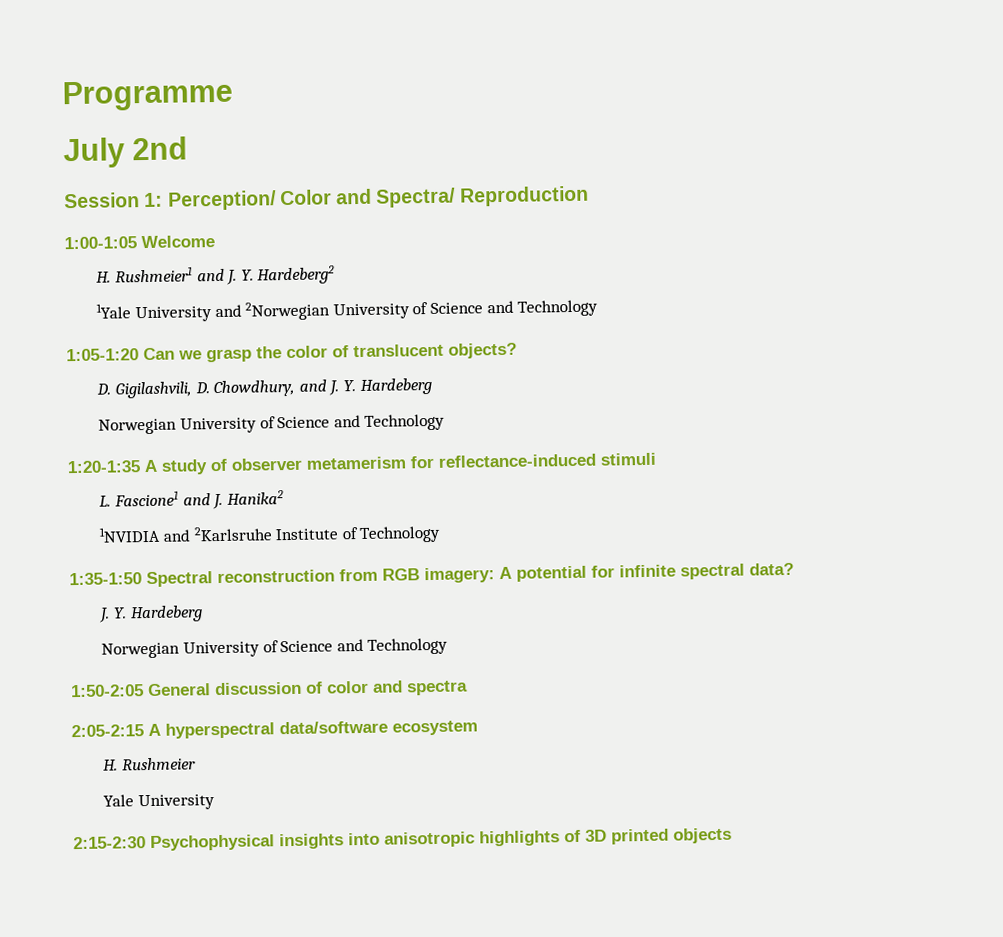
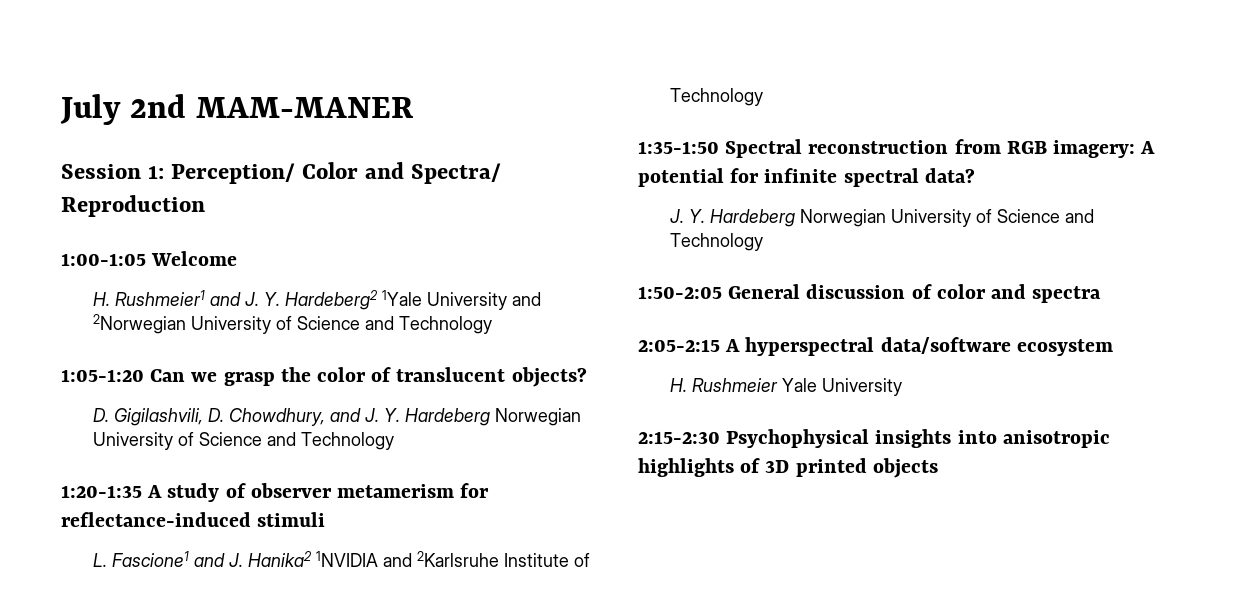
- Programme
- July 2nd
+ July 2nd MAM-MANER
- H. Rushmeier1 and J. Y. Hardeberg2
- 1Yale University and 2Norwegian University of Science and Technology
+ H. Rushmeier1 and J. Y. Hardeberg2 1Yale University and 2Norwegian University of Science and Technology
- D. Gigilashvili, D. Chowdhury, and J. Y. Hardeberg
- Norwegian University of Science and Technology
+ D. Gigilashvili, D. Chowdhury, and J. Y. Hardeberg Norwegian University of Science and Technology
- L. Fascione1 and J. Hanika2
- 1NVIDIA and 2Karlsruhe Institute of Technology
+ L. Fascione1 and J. Hanika2 1NVIDIA and 2Karlsruhe Institute of Technology
  1:35-1:50 Spectral reconstruction from RGB imagery: A potential for infinite spectral data?
- J. Y. Hardeberg
- Norwegian University of Science and Technology
+ J. Y. Hardeberg Norwegian University of Science and Technology
- H. Rushmeier
- Yale University
+ H. Rushmeier Yale University

